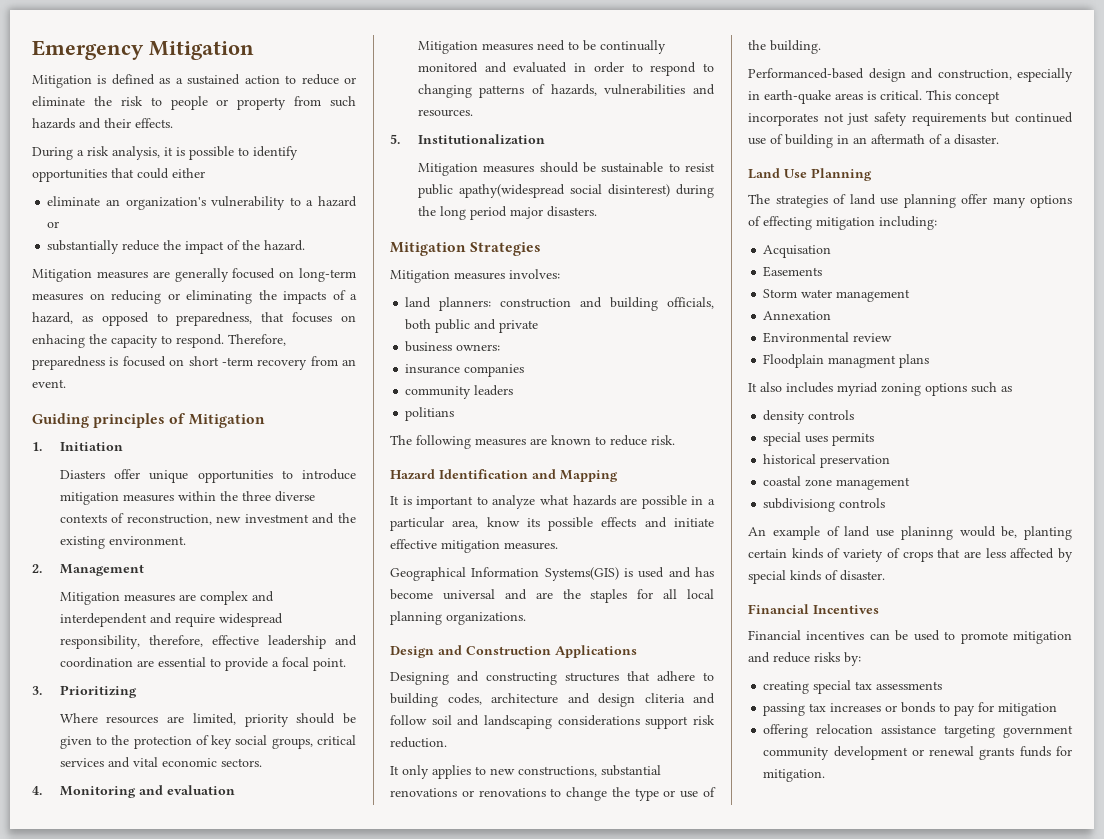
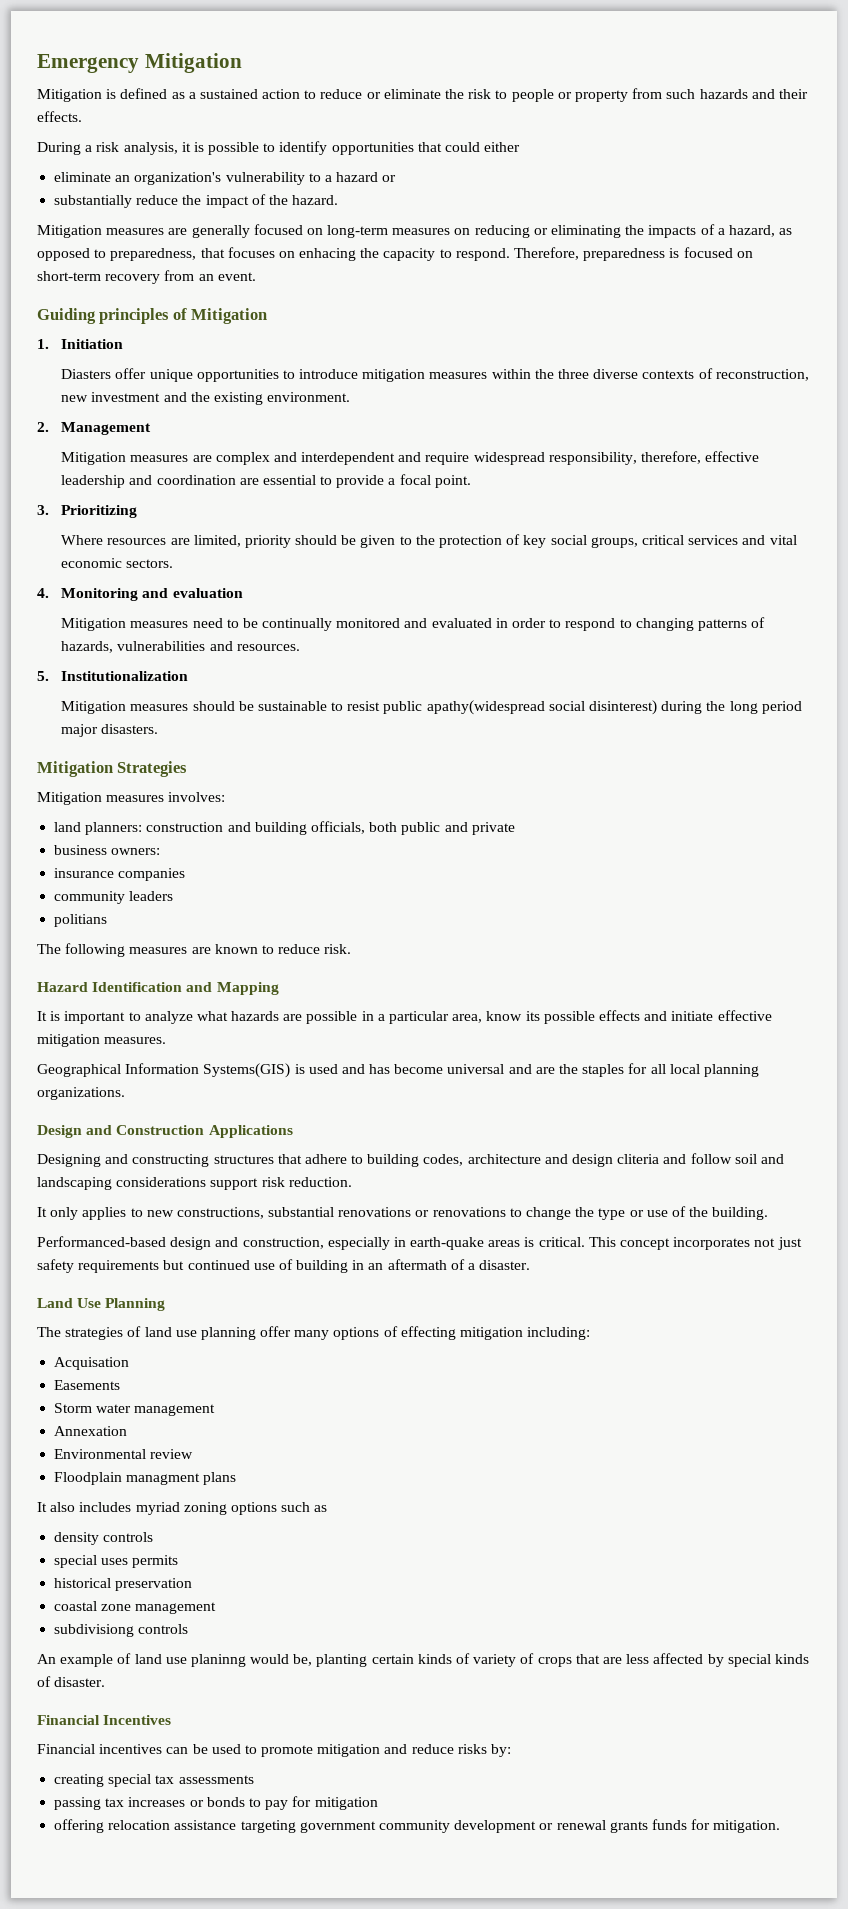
- Therefore, preparedness is focused on short -term recovery from an event.
+ Therefore, preparedness is focused on short-term recovery from an event.

